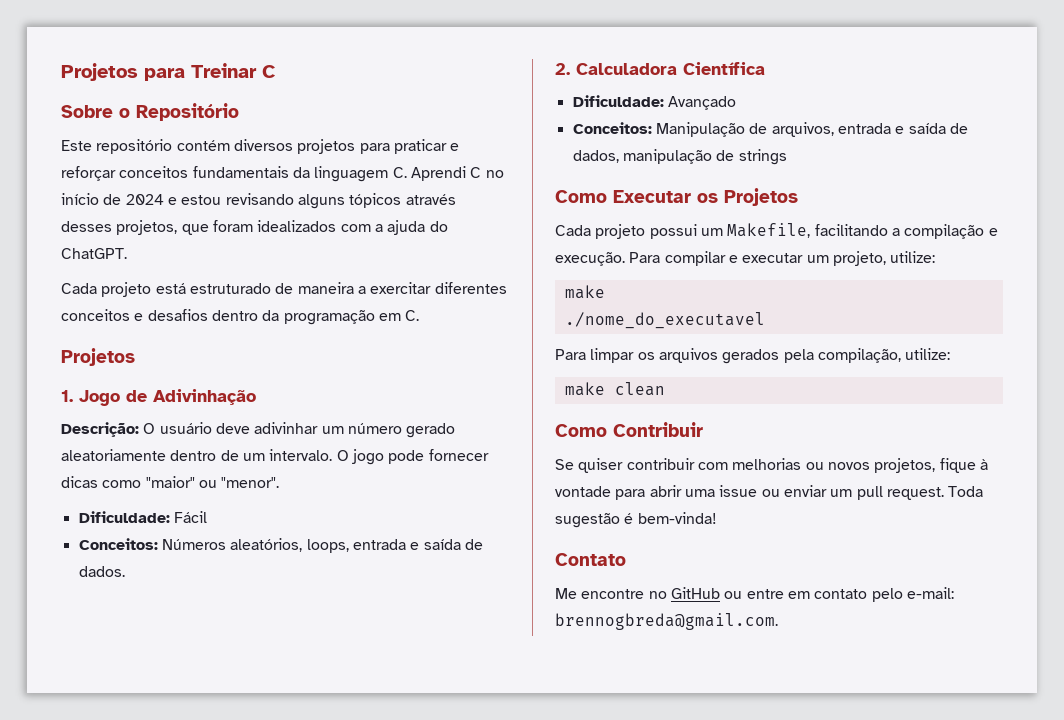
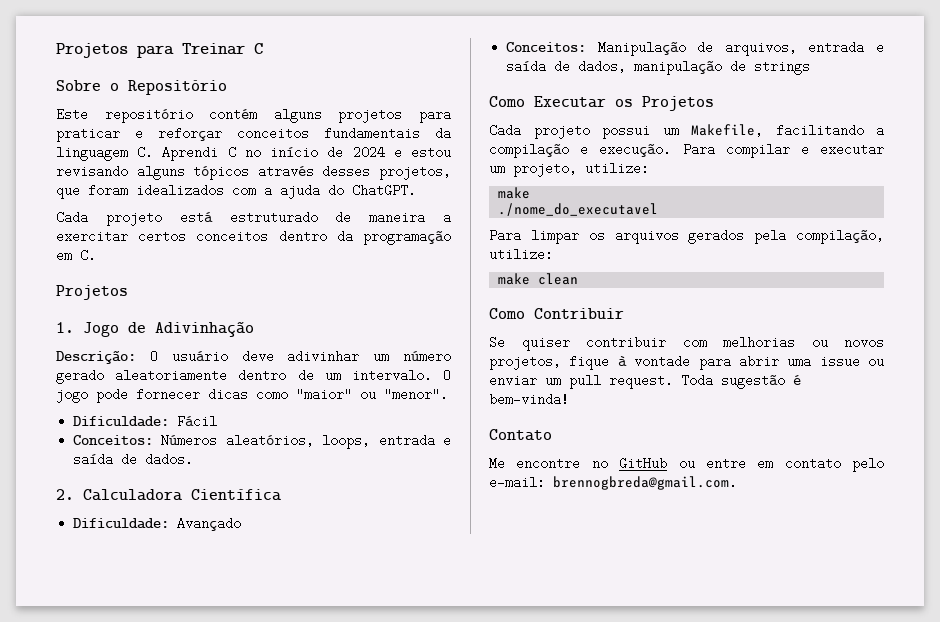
- Este repositório contém diversos projetos para praticar e reforçar conceitos fundamentais da linguagem C. Aprendi C no início de 2024 e estou revisando alguns tópicos através desses projetos, que foram idealizados com a ajuda do ChatGPT.
+ Este repositório contém alguns projetos para praticar e reforçar conceitos fundamentais da linguagem C. Aprendi C no início de 2024 e estou revisando alguns tópicos através desses projetos, que foram idealizados com a ajuda do ChatGPT.
- Cada projeto está estruturado de maneira a exercitar diferentes conceitos e desafios dentro da programação em C.
+ Cada projeto está estruturado de maneira a exercitar certos conceitos dentro da programação em C.

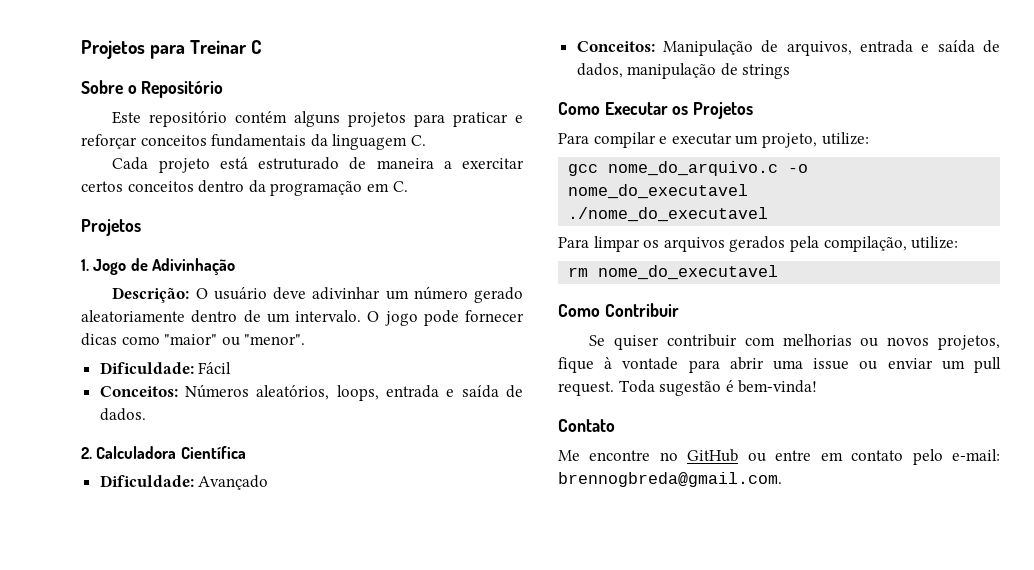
- Este repositório contém alguns projetos para praticar e reforçar conceitos fundamentais da linguagem C. Aprendi C no início de 2024 e estou revisando alguns tópicos através desses projetos, que foram idealizados com a ajuda do ChatGPT.
+ Este repositório contém alguns projetos para praticar e reforçar conceitos fundamentais da linguagem C.
- Cada projeto possui um Makefile, facilitando a compilação e execução. Para compilar e executar um projeto, utilize:
- make
+ Para compilar e executar um projeto, utilize:
+ gcc nome_do_arquivo.c -o nome_do_executavel
- make clean
+ rm nome_do_executavel

